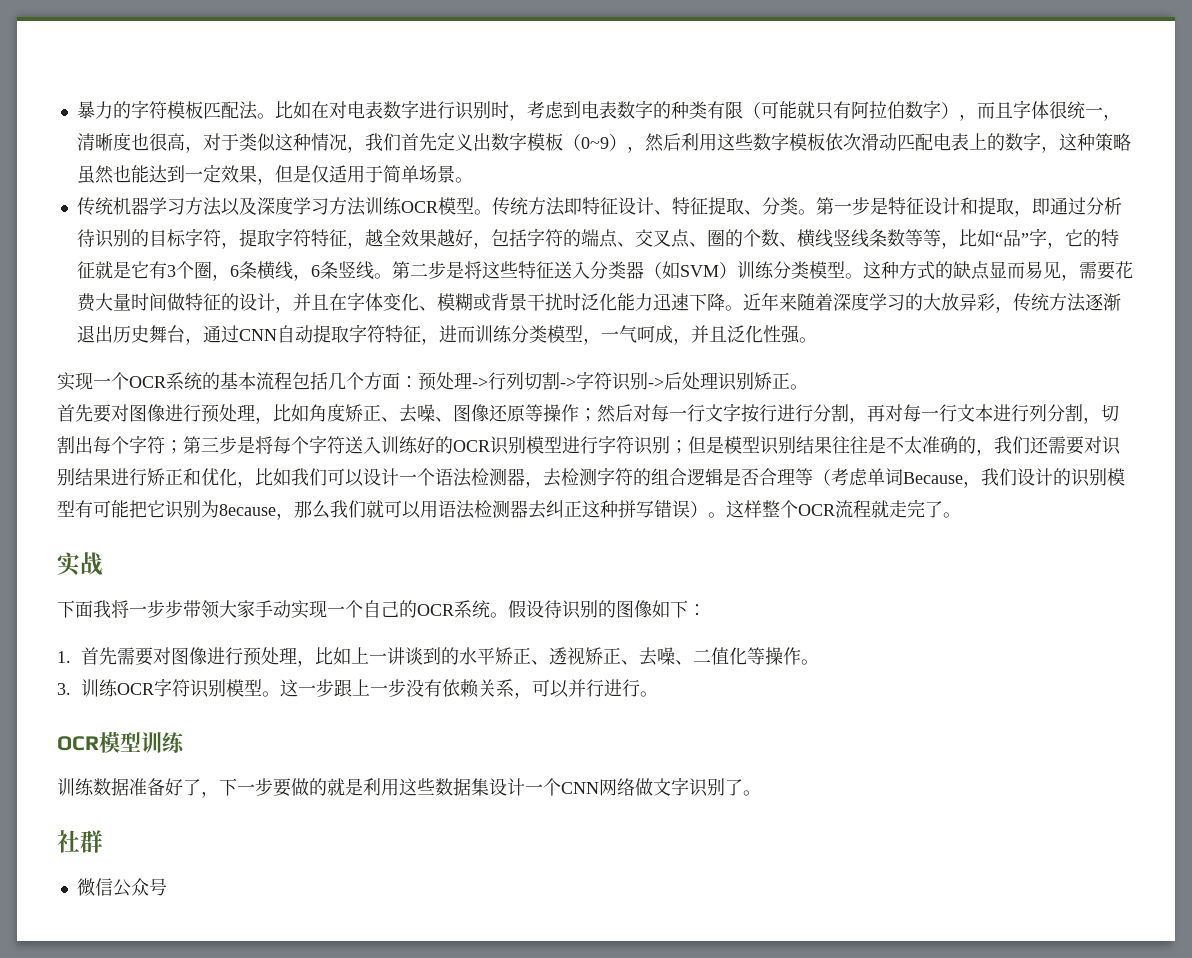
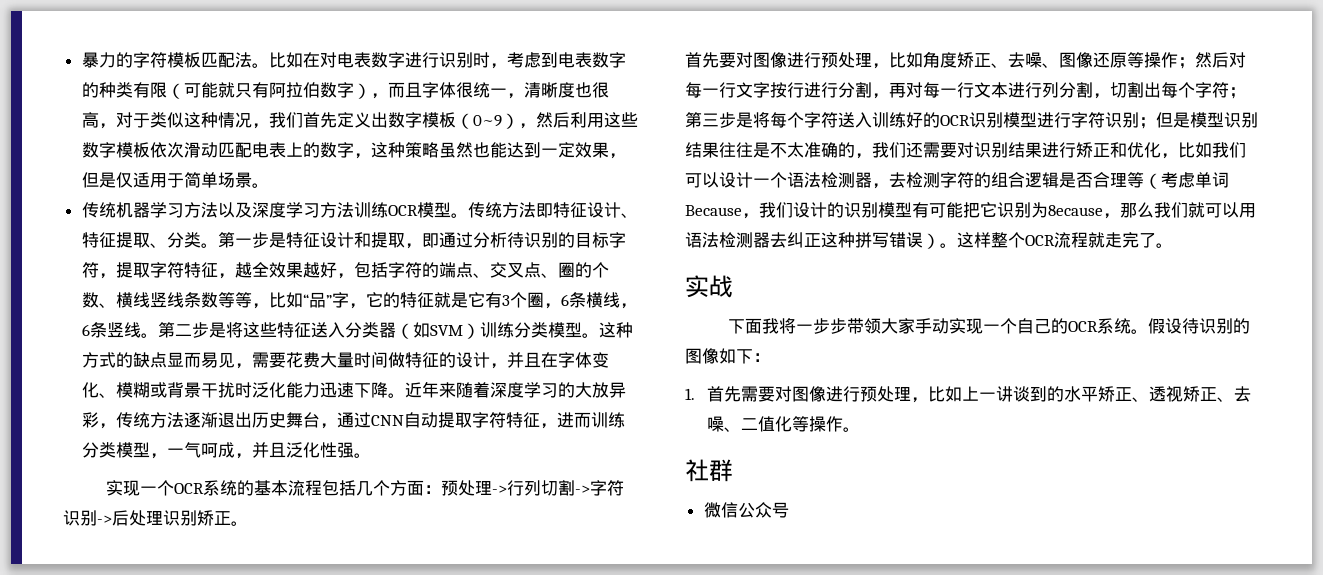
- 3.训练OCR字符识别模型。这一步跟上一步没有依赖关系，可以并行进行。
- OCR模型训练
- 训练数据准备好了，下一步要做的就是利用这些数据集设计一个CNN网络做文字识别了。

